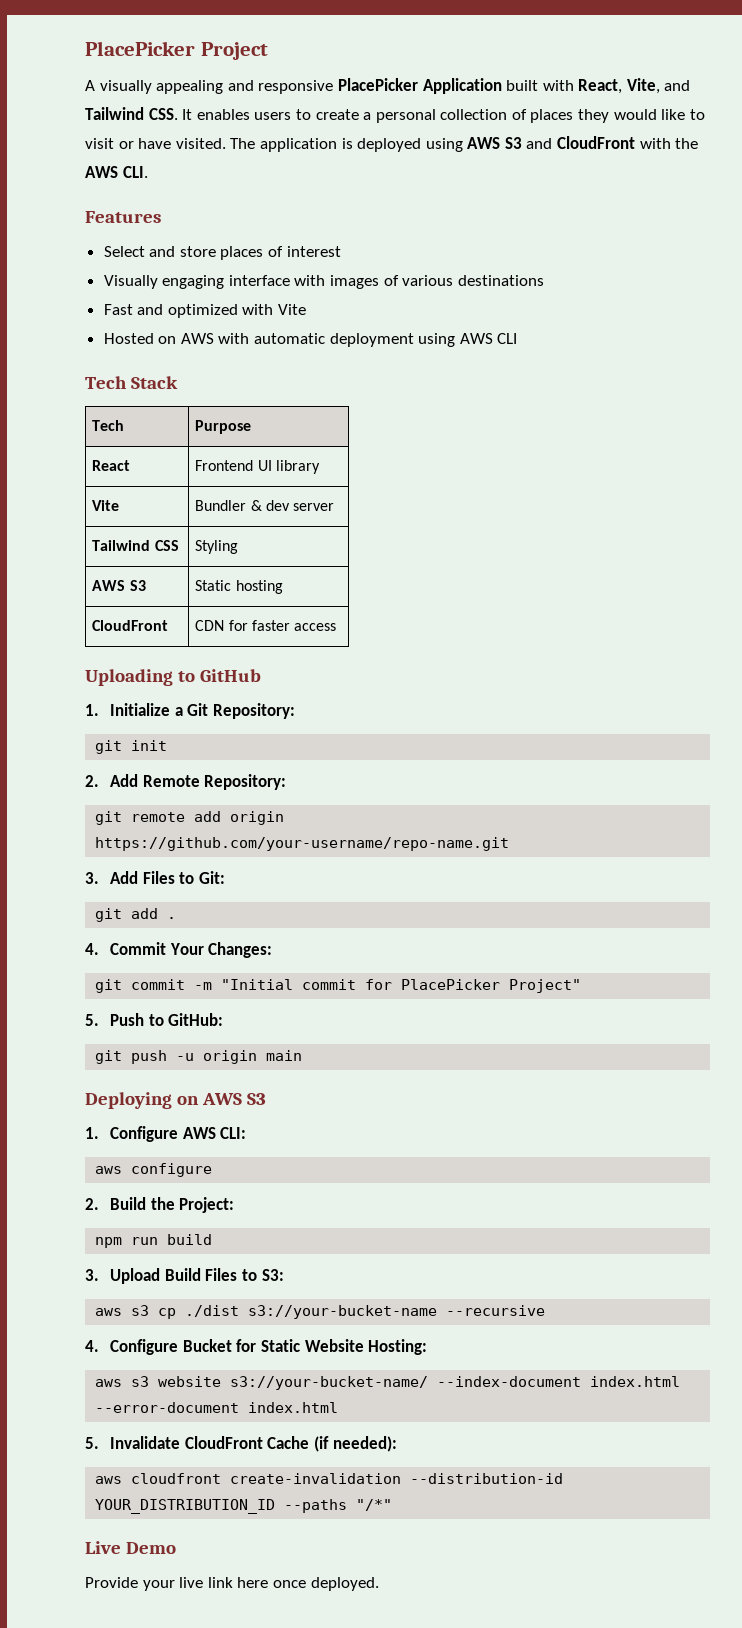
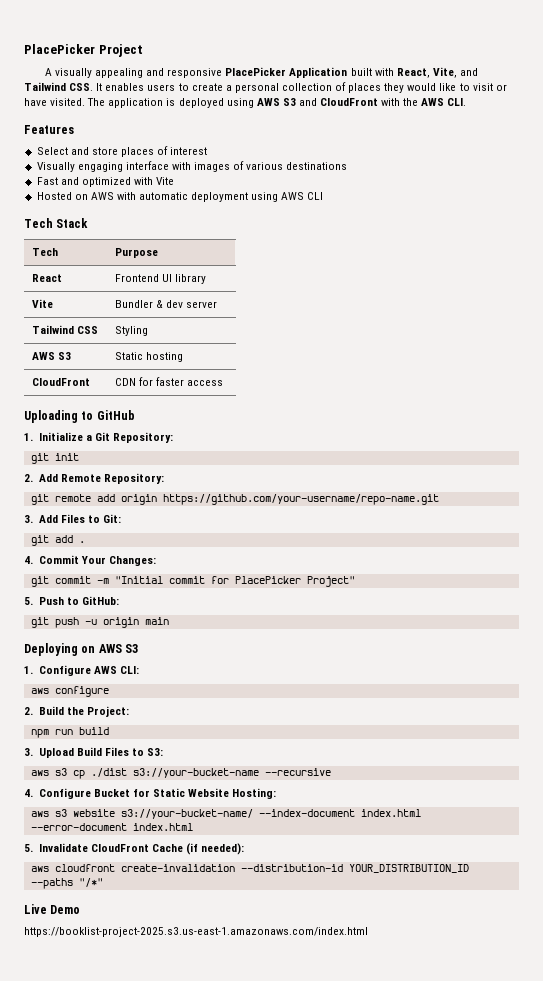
- Provide your live link here once deployed.
+ https://booklist-project-2025.s3.us-east-1.amazonaws.com/index.html

